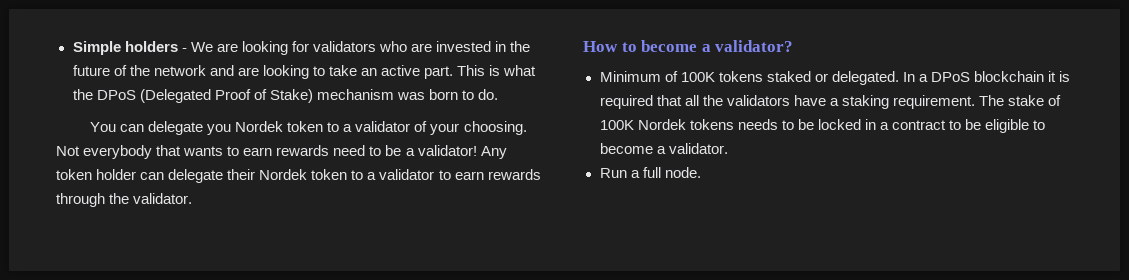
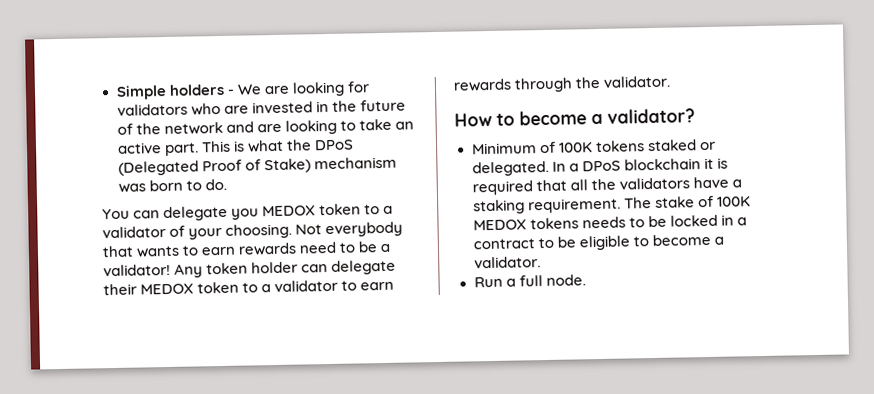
- You can delegate you Nordek token to a validator of your choosing.
+ You can delegate you MEDOX token to a validator of your choosing.
- Any token holder can delegate their Nordek token to a validator to earn rewards through the validator.
+ Any token holder can delegate their MEDOX token to a validator to earn rewards through the validator.
- The stake of 100K Nordek tokens needs to be locked in a contract to be eligible to become a validator.
+ The stake of 100K MEDOX tokens needs to be locked in a contract to be eligible to become a validator.

